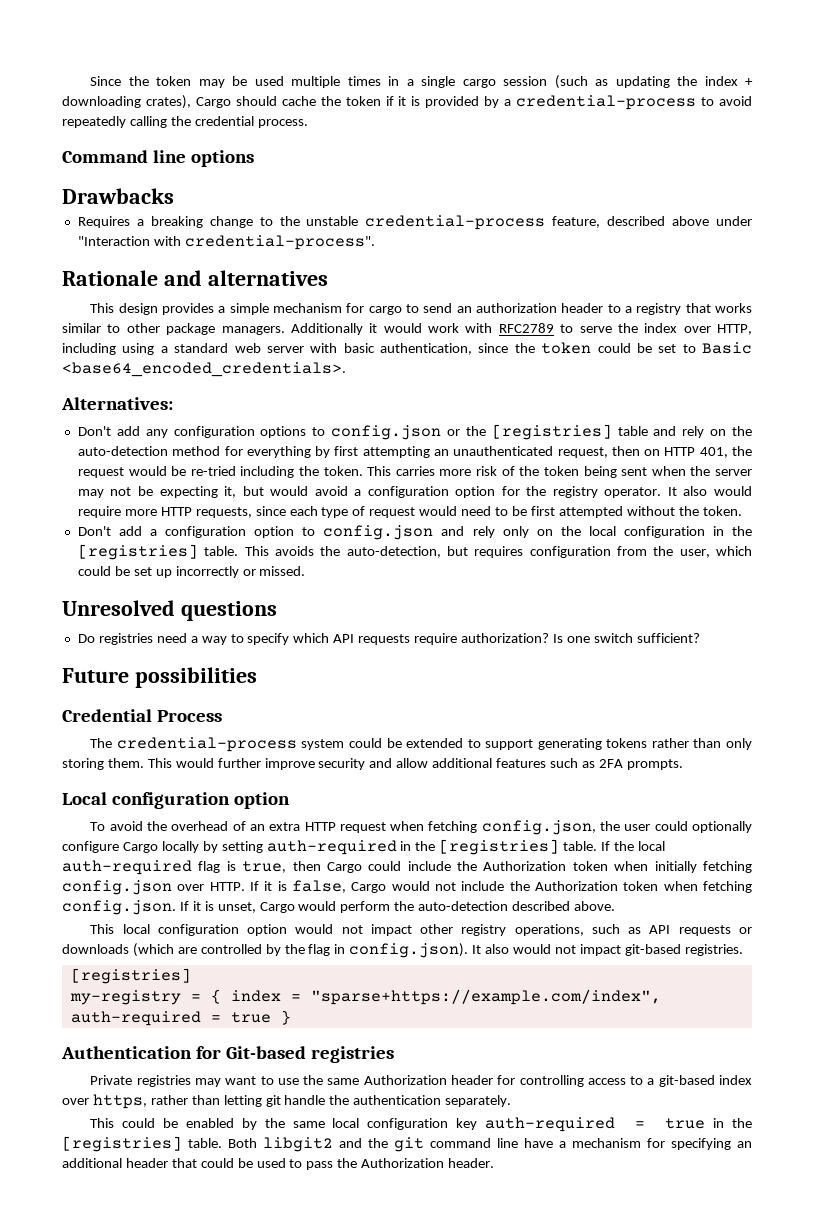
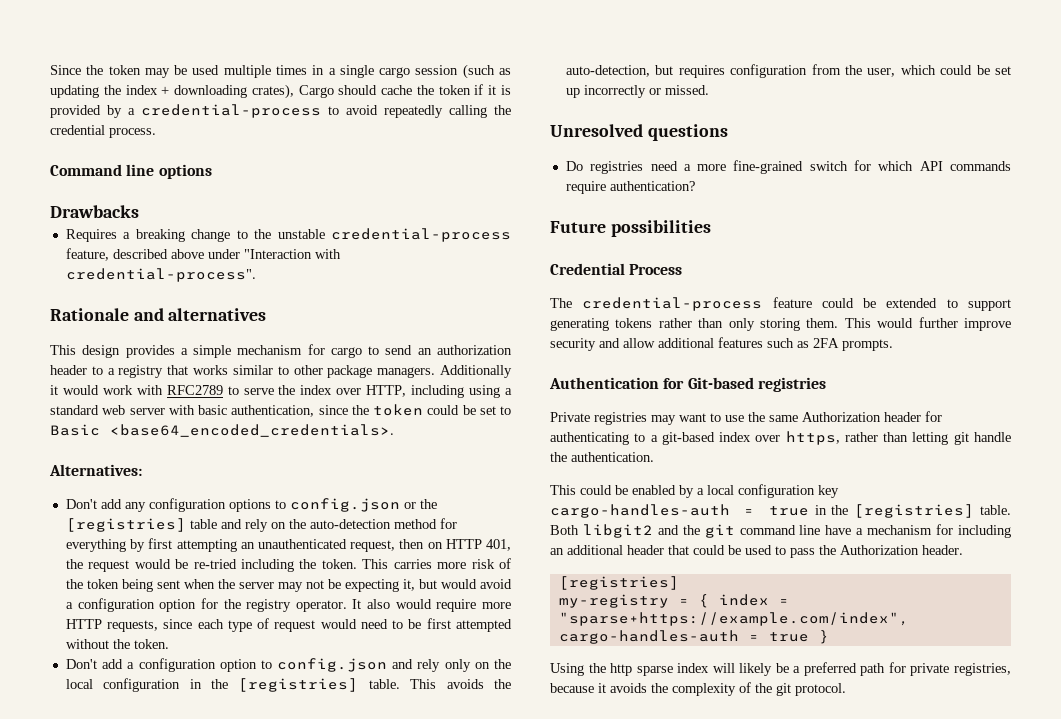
- Do registries need a way to specify which API requests require authorization? Is one switch sufficient?
+ Do registries need a more fine-grained switch for which API commands require authentication?
- The credential-process system could be extended to support generating tokens rather than only storing them.
+ The credential-process feature could be extended to support generating tokens rather than only storing them.
- Local configuration option
- To avoid the overhead of an extra HTTP request when fetching config.json, the user could optionally configure Cargo locally by setting auth-required in the [registries] table. If the local auth-required flag is true, then Cargo could include the Authorization token when initially fetching config.json over HTTP. If it is false, Cargo would not include the Authorization token when fetching config.json. If it is unset, Cargo would perform the auto-detection described above.
- This local configuration option would not impact other registry operations, such as API requests or downloads (which are controlled by the flag in config.json). It also would not impact git-based registries.
- [registries]
- my-registry = { index = "sparse+https://example.com/index", auth-required = true }
- Private registries may want to use the same Authorization header for controlling access to a git-based index over https, rather than letting git handle the authentication separately.
+ Private registries may want to use the same Authorization header for authenticating to a git-based index over https, rather than letting git handle the authentication.
- This could be enabled by the same local configuration key auth-required = true in the [registries] table.
+ This could be enabled by a local configuration key cargo-handles-auth = true in the [registries] table.
- Both libgit2 and the git command line have a mechanism for specifying an additional header that could be used to pass the Authorization header.
+ Both libgit2 and the git command line have a mechanism for including an additional header that could be used to pass the Authorization header.
+ [registries]
+ my-registry = { index = "sparse+https://example.com/index", cargo-handles-auth = true }
+ Using the http sparse index will likely be a preferred path for private registries, because it avoids the complexity of the git protocol.

